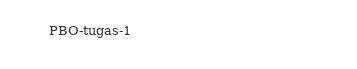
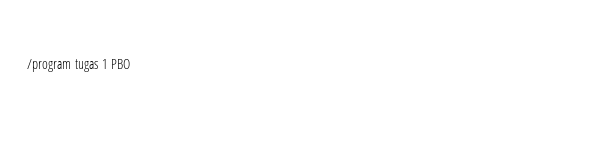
- PBO-tugas-1
+ /program tugas 1 PBO

